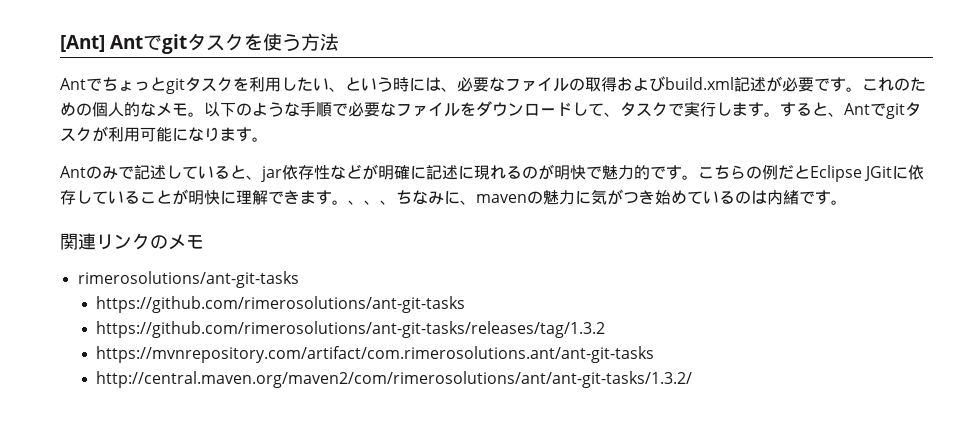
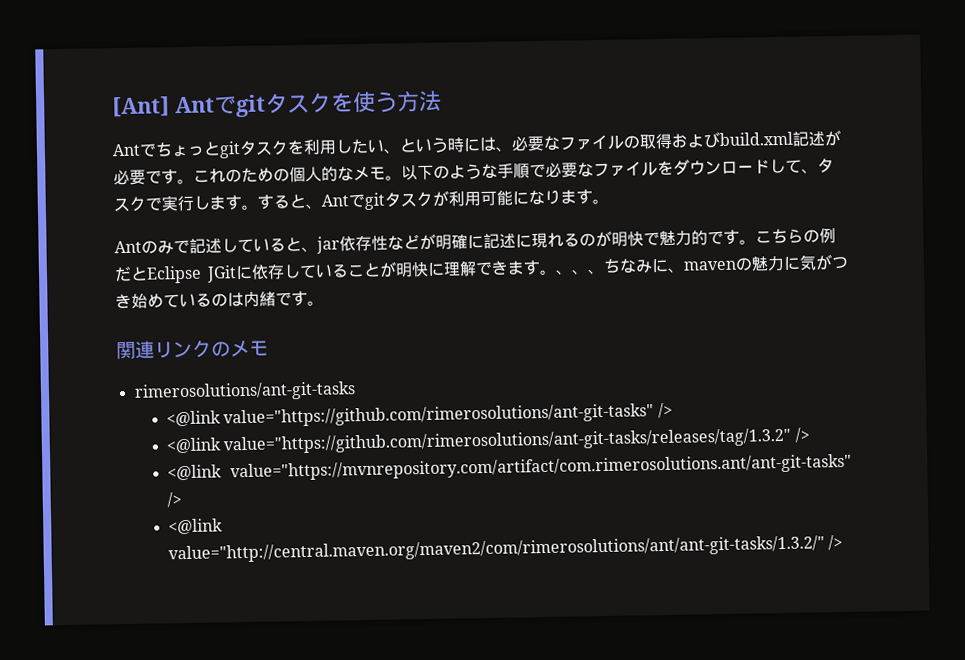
- https://github.com/rimerosolutions/ant-git-tasks
- https://github.com/rimerosolutions/ant-git-tasks/releases/tag/1.3.2
- https://mvnrepository.com/artifact/com.rimerosolutions.ant/ant-git-tasks
- http://central.maven.org/maven2/com/rimerosolutions/ant/ant-git-tasks/1.3.2/
+ <@link value="https://github.com/rimerosolutions/ant-git-tasks" />
+ <@link value="https://github.com/rimerosolutions/ant-git-tasks/releases/tag/1.3.2" />
+ <@link value="https://mvnrepository.com/artifact/com.rimerosolutions.ant/ant-git-tasks" />
+ <@link value="http://central.maven.org/maven2/com/rimerosolutions/ant/ant-git-tasks/1.3.2/" />

